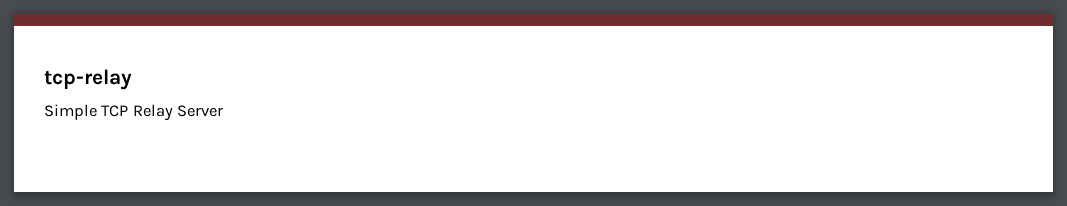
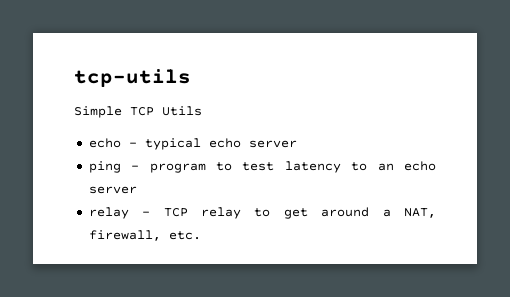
- tcp-relay
+ tcp-utils
- Simple TCP Relay Server
+ Simple TCP Utils
+ echo - typical echo server
+ ping - program to test latency to an echo server
+ relay - TCP relay to get around a NAT, firewall, etc.

